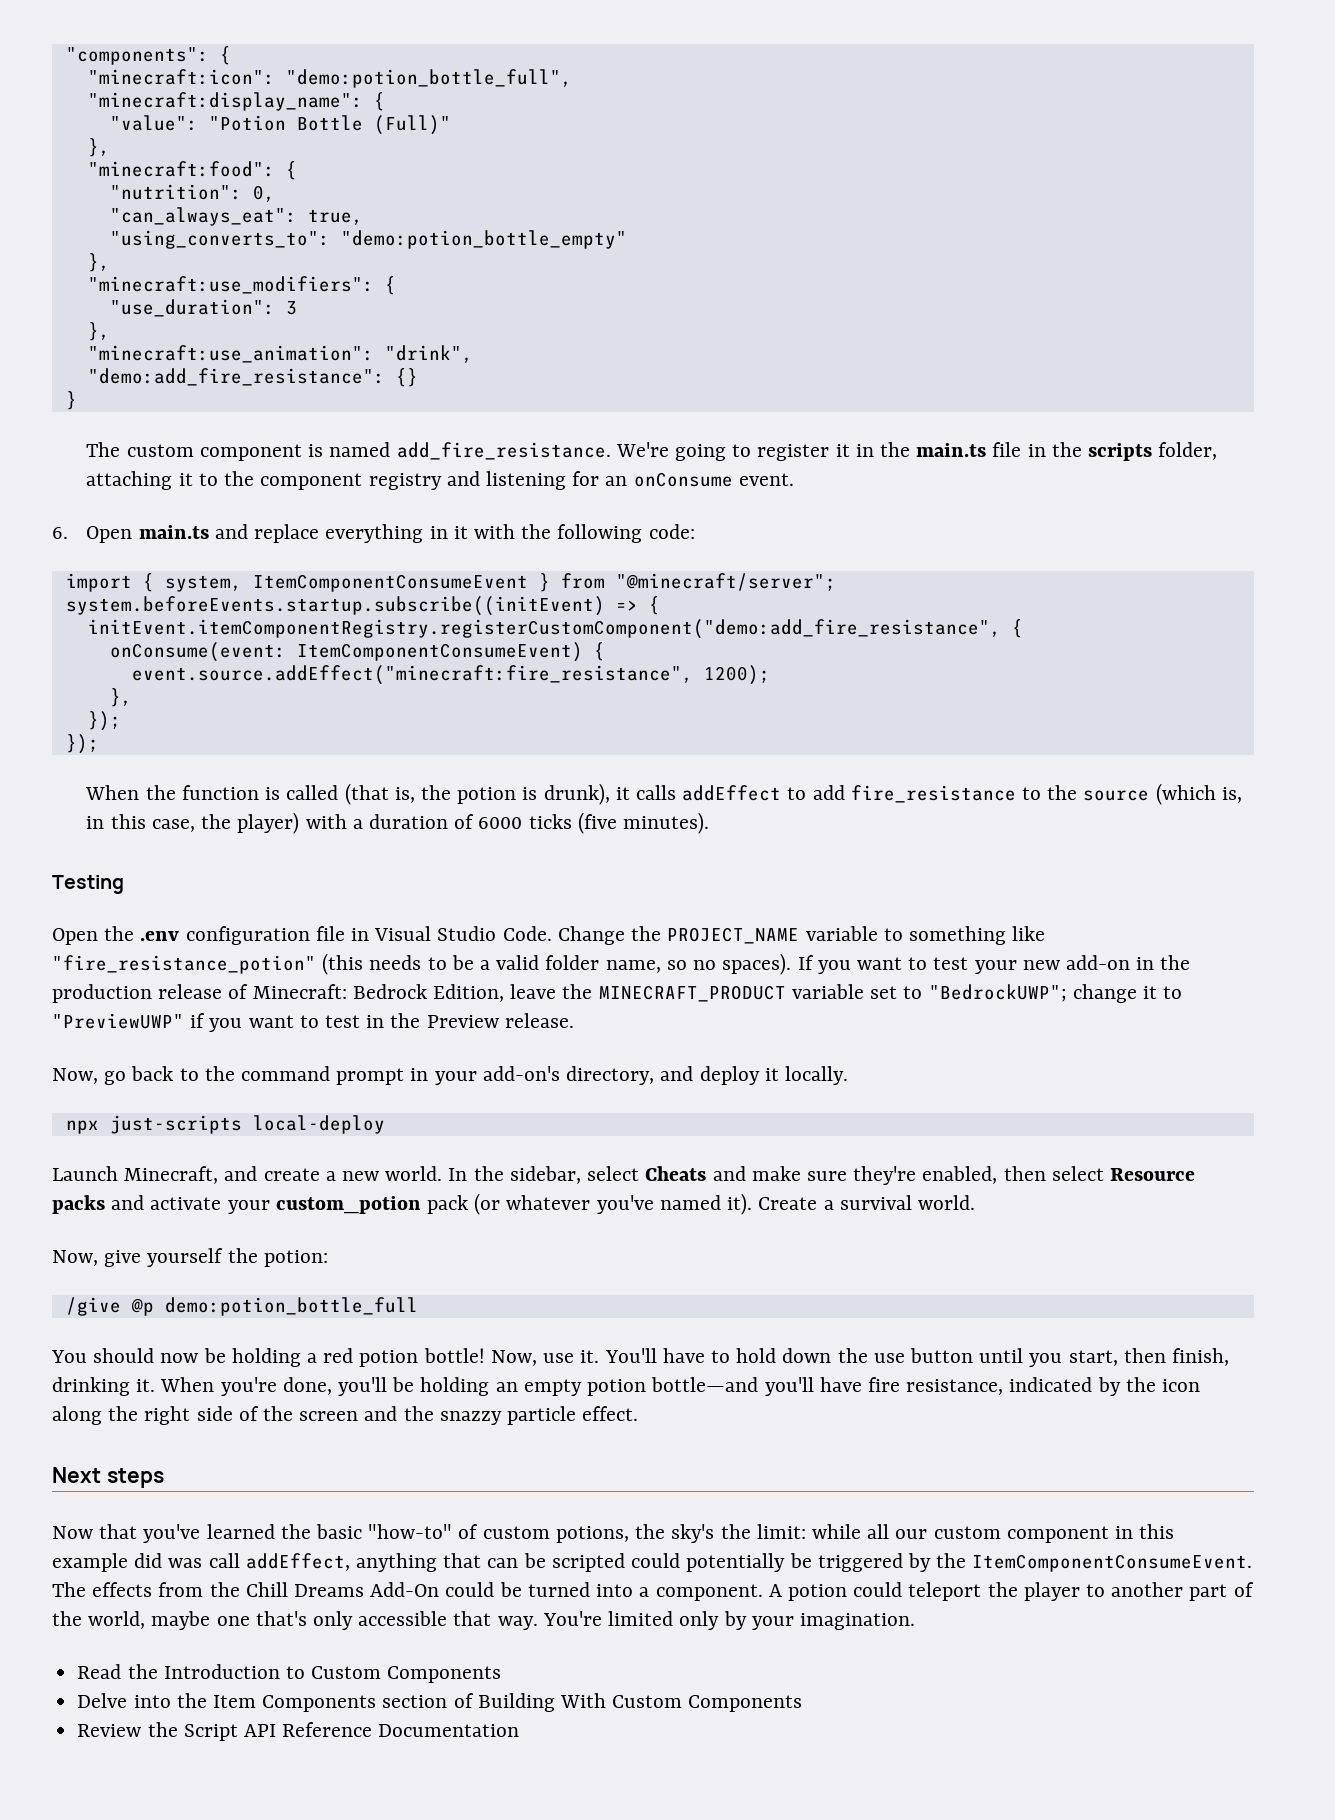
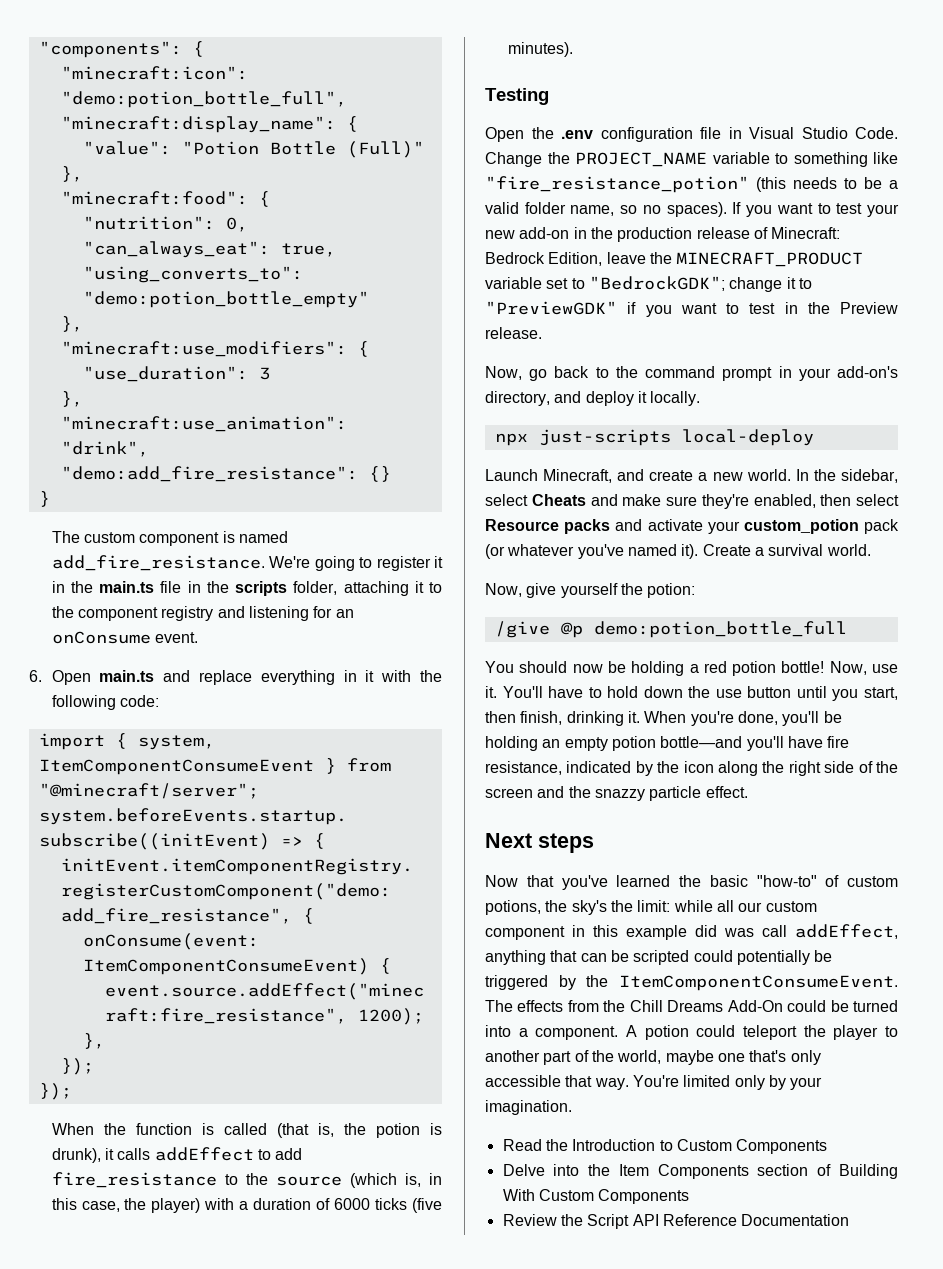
- If you want to test your new add-on in the production release of Minecraft: Bedrock Edition, leave the MINECRAFT_PRODUCT variable set to "BedrockUWP"; change it to "PreviewUWP" if you want to test in the Preview release.
+ If you want to test your new add-on in the production release of Minecraft: Bedrock Edition, leave the MINECRAFT_PRODUCT variable set to "BedrockGDK"; change it to "PreviewGDK" if you want to test in the Preview release.

